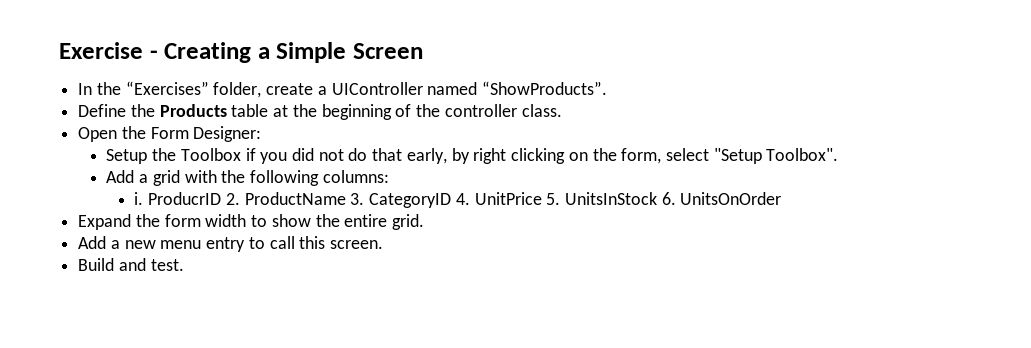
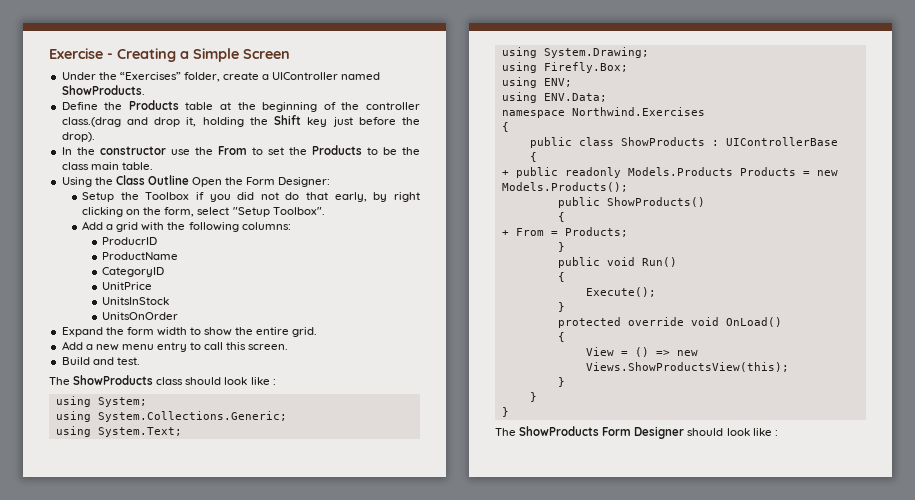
- In the “Exercises” folder, create a UIController named “ShowProducts”.
+ Under the “Exercises” folder, create a UIController named ShowProducts.
- Define the Products table at the beginning of the controller class.
- Open the Form Designer:
+ Define the Products table at the beginning of the controller class.(drag and drop it, holding the Shift key just before the drop).
+ In the constructor use the From to set the Products to be the class main table.
+ Using the Class Outline Open the Form Designer:
- i. ProducrID 2. ProductName 3. CategoryID 4. UnitPrice 5. UnitsInStock 6. UnitsOnOrder
+ ProducrID
+ ProductName
+ CategoryID
+ UnitPrice
+ UnitsInStock
+ UnitsOnOrder
+ The ShowProducts class should look like :
+ using System;
+ using System.Collections.Generic;
+ using System.Text;
+ using System.Drawing;
+ using Firefly.Box;
+ using ENV;
+ using ENV.Data;
+ namespace Northwind.Exercises
+ {
+ public class ShowProducts : UIControllerBase
+ {
+ + public readonly Models.Products Products = new Models.Products();
+ public ShowProducts()
+ {
+ + From = Products;
+ }
+ public void Run()
+ {
+ Execute();
+ }
+ protected override void OnLoad()
+ {
+ View = () => new Views.ShowProductsView(this);
+ }
+ }
+ }
+ The ShowProducts Form Designer should look like :

